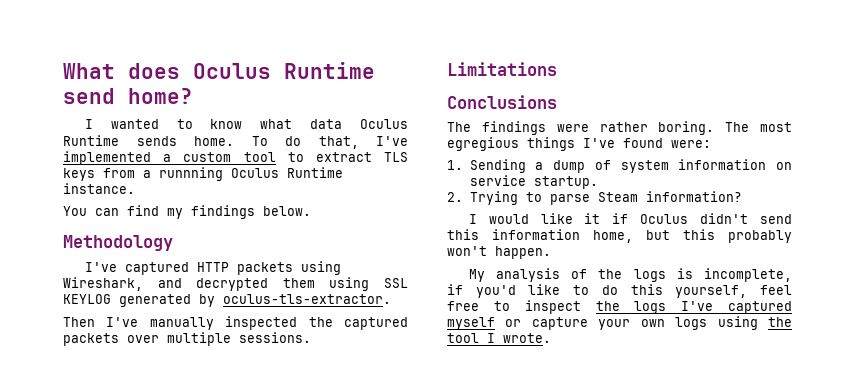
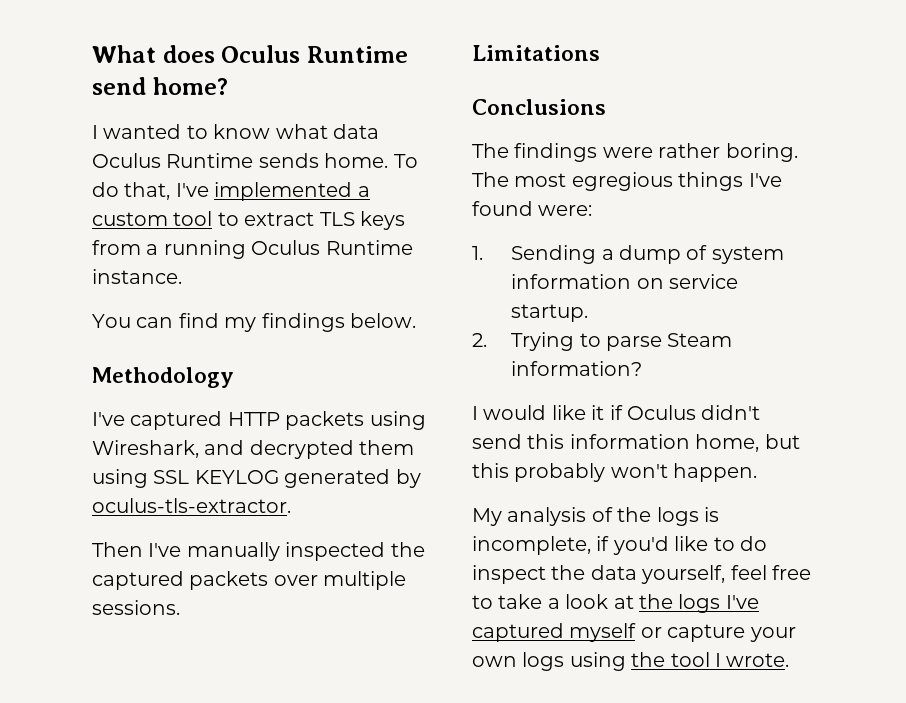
- To do that, I've implemented a custom tool to extract TLS keys from a runnning Oculus Runtime instance.
+ To do that, I've implemented a custom tool to extract TLS keys from a running Oculus Runtime instance.
- My analysis of the logs is incomplete, if you'd like to do this yourself, feel free to inspect the logs I've captured myself or capture your own logs using the tool I wrote.
+ My analysis of the logs is incomplete, if you'd like to do inspect the data yourself, feel free to take a look at the logs I've captured myself or capture your own logs using the tool I wrote.

